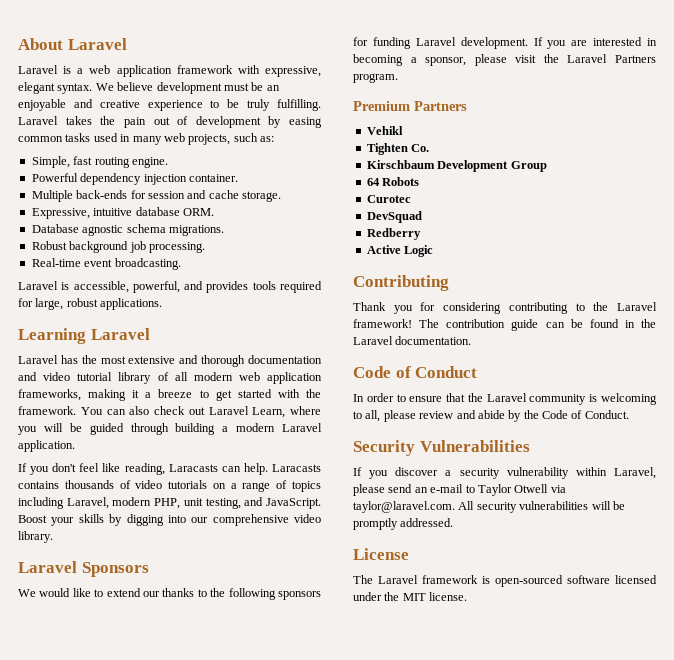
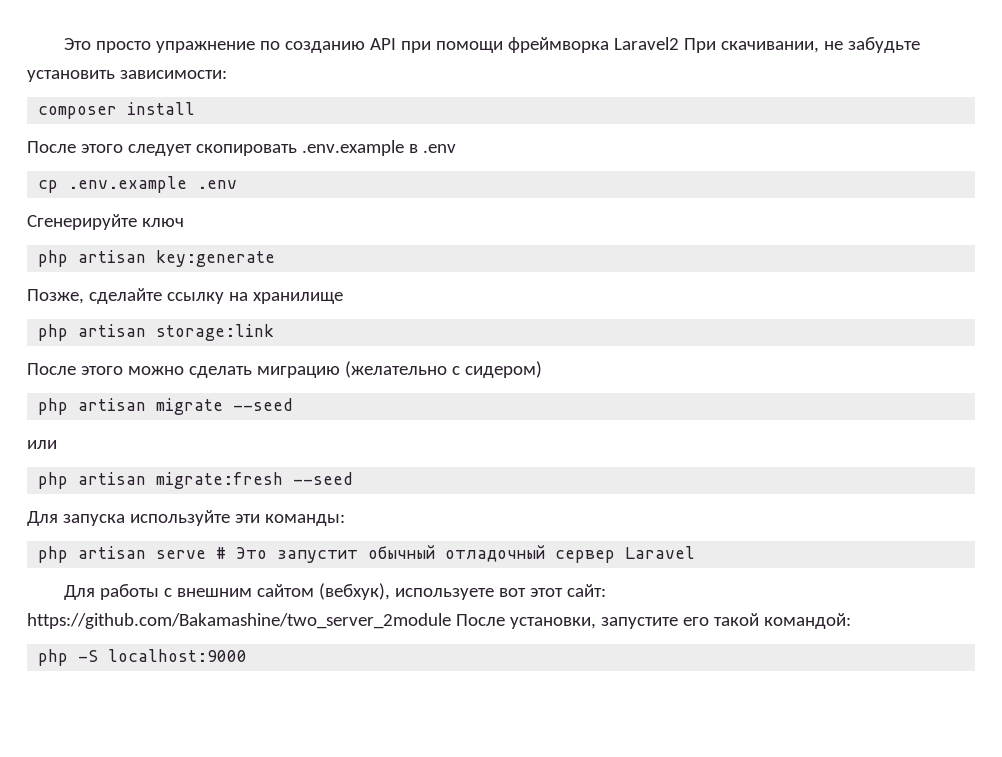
- About Laravel
- Laravel is a web application framework with expressive, elegant syntax. We believe development must be an enjoyable and creative experience to be truly fulfilling. Laravel takes the pain out of development by easing common tasks used in many web projects, such as:
- Simple, fast routing engine.
- Powerful dependency injection container.
- Multiple back-ends for session and cache storage.
- Expressive, intuitive database ORM.
- Database agnostic schema migrations.
- Robust background job processing.
- Real-time event broadcasting.
- Laravel is accessible, powerful, and provides tools required for large, robust applications.
- Learning Laravel
- Laravel has the most extensive and thorough documentation and video tutorial library of all modern web application frameworks, making it a breeze to get started with the framework. You can also check out Laravel Learn, where you will be guided through building a modern Laravel application.
- If you don't feel like reading, Laracasts can help. Laracasts contains thousands of video tutorials on a range of topics including Laravel, modern PHP, unit testing, and JavaScript. Boost your skills by digging into our comprehensive video library.
- Laravel Sponsors
- We would like to extend our thanks to the following sponsors for funding Laravel development. If you are interested in becoming a sponsor, please visit the Laravel Partners program.
- Premium Partners
- Vehikl
- Tighten Co.
- Kirschbaum Development Group
- 64 Robots
- Curotec
- DevSquad
- Redberry
- Active Logic
- Contributing
- Thank you for considering contributing to the Laravel framework! The contribution guide can be found in the Laravel documentation.
- Code of Conduct
- In order to ensure that the Laravel community is welcoming to all, please review and abide by the Code of Conduct.
- Security Vulnerabilities
- If you discover a security vulnerability within Laravel, please send an e-mail to Taylor Otwell via taylor@laravel.com. All security vulnerabilities will be promptly addressed.
- License
- The Laravel framework is open-sourced software licensed under the MIT license.
+ Это просто упражнение по созданию API при помощи фреймворка Laravel2 При скачивании, не забудьте установить зависимости:
+ composer install
+ После этого следует скопировать .env.example в .env
+ cp .env.example .env
+ Сгенерируйте ключ
+ php artisan key:generate
+ Позже, сделайте ссылку на хранилище
+ php artisan storage:link
+ После этого можно сделать миграцию (желательно с сидером)
+ php artisan migrate --seed
+ или
+ php artisan migrate:fresh --seed
+ Для запуска используйте эти команды:
+ php artisan serve # Это запустит обычный отладочный сервер Laravel
+ Для работы с внешним сайтом (вебхук), используете вот этот сайт: https://github.com/Bakamashine/two_server_2module После установки, запустите его такой командой:
+ php -S localhost:9000

